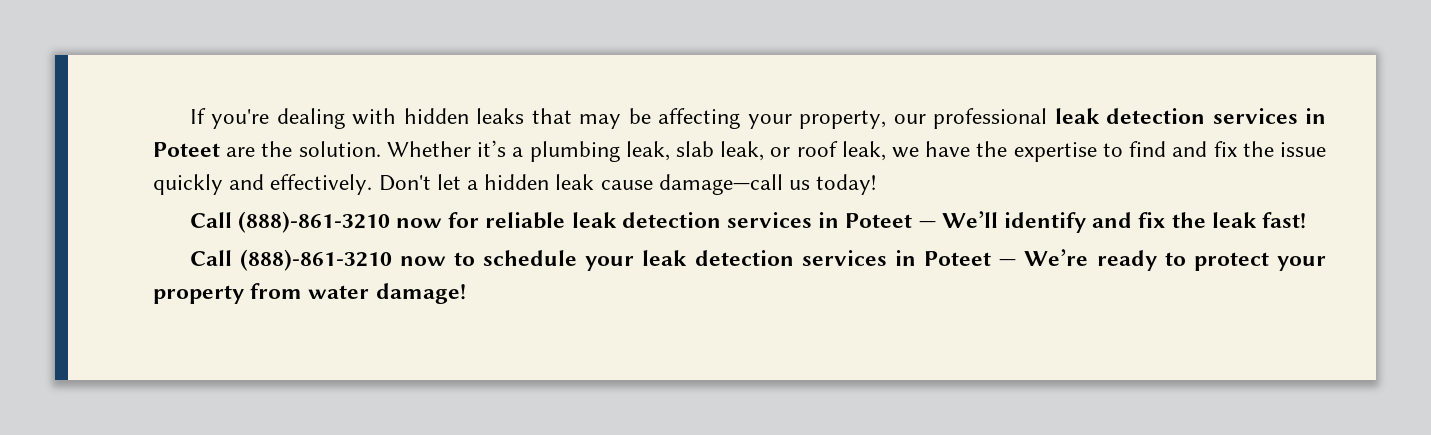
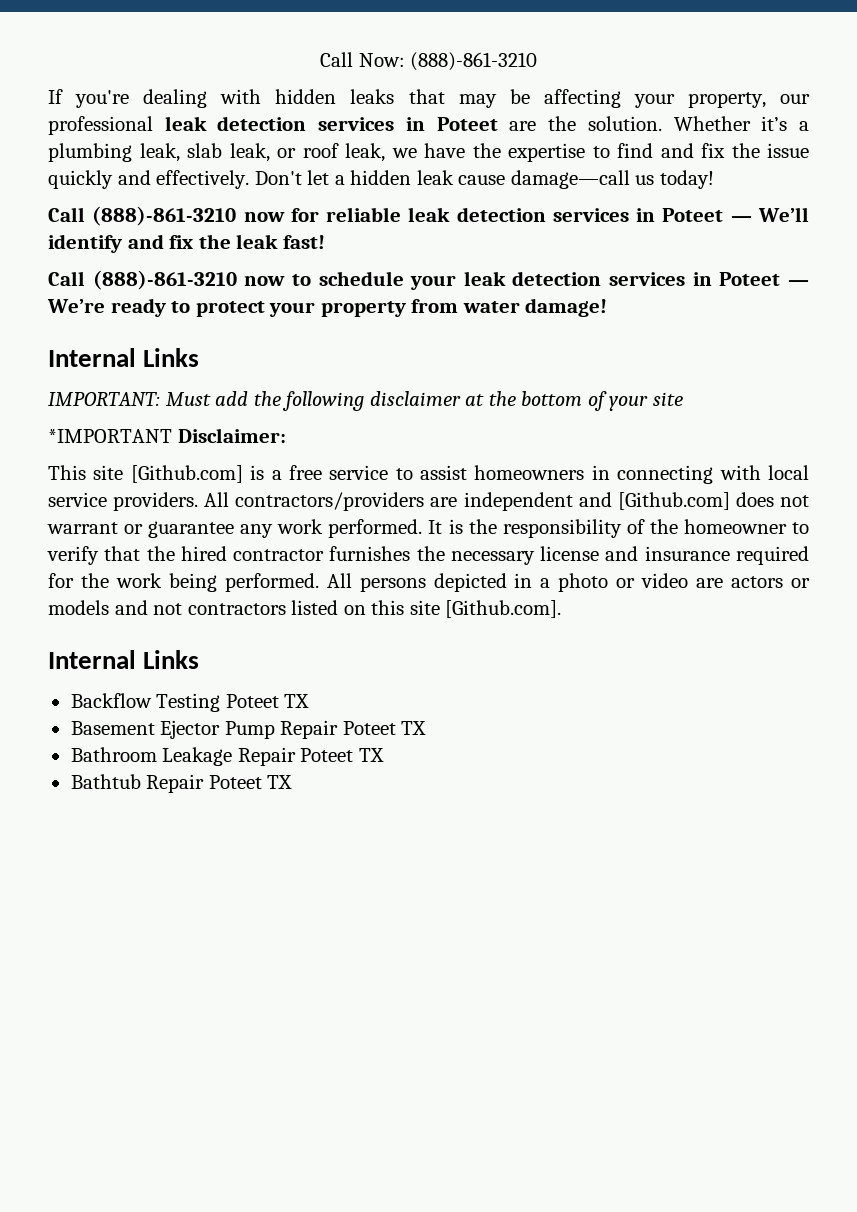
+ Call Now: (888)-861-3210
  Call (888)-861-3210 now to schedule your leak detection services in Poteet — We’re ready to protect your property from water damage!
+ Internal Links
+ IMPORTANT: Must add the following disclaimer at the bottom of your site
+ *IMPORTANT Disclaimer:
+ This site [Github.com] is a free service to assist homeowners in connecting with local service providers. All contractors/providers are independent and [Github.com] does not warrant or guarantee any work performed. It is the responsibility of the homeowner to verify that the hired contractor furnishes the necessary license and insurance required for the work being performed. All persons depicted in a photo or video are actors or models and not contractors listed on this site [Github.com].
+ Internal Links
+ Backflow Testing Poteet TX
+ Basement Ejector Pump Repair Poteet TX
+ Bathroom Leakage Repair Poteet TX
+ Bathtub Repair Poteet TX

